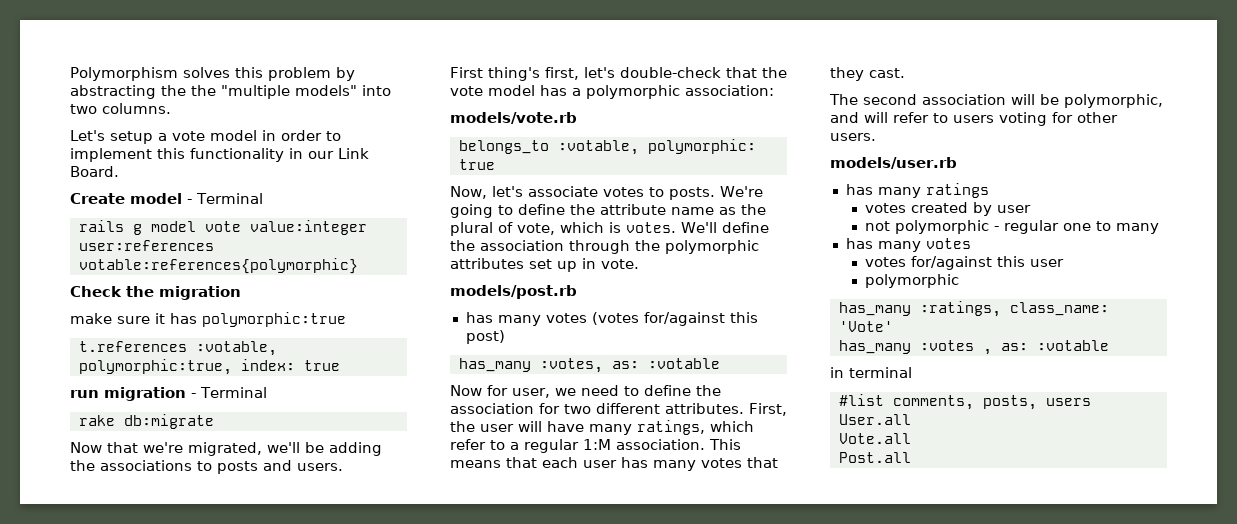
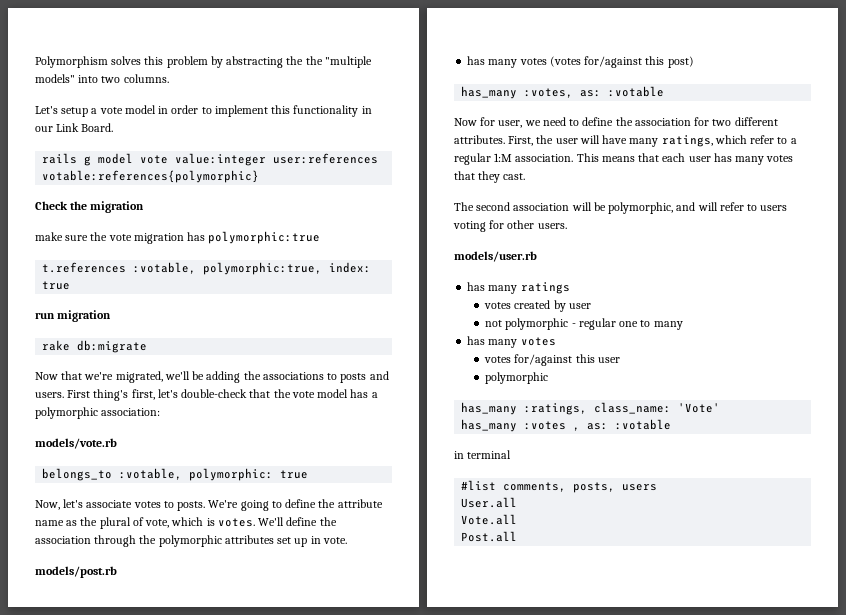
- Create model - Terminal
- make sure it has polymorphic:true
+ make sure the vote migration has polymorphic:true
- run migration - Terminal
+ run migration
- Now that we're migrated, we'll be adding the associations to posts and users.
- First thing's first, let's double-check that the vote model has a polymorphic association:
+ Now that we're migrated, we'll be adding the associations to posts and users. First thing's first, let's double-check that the vote model has a polymorphic association:

